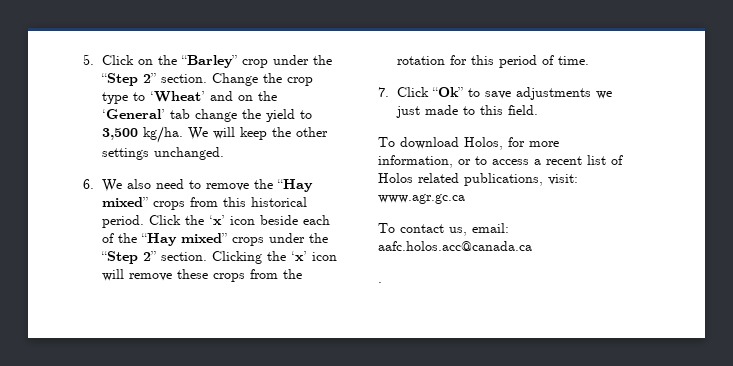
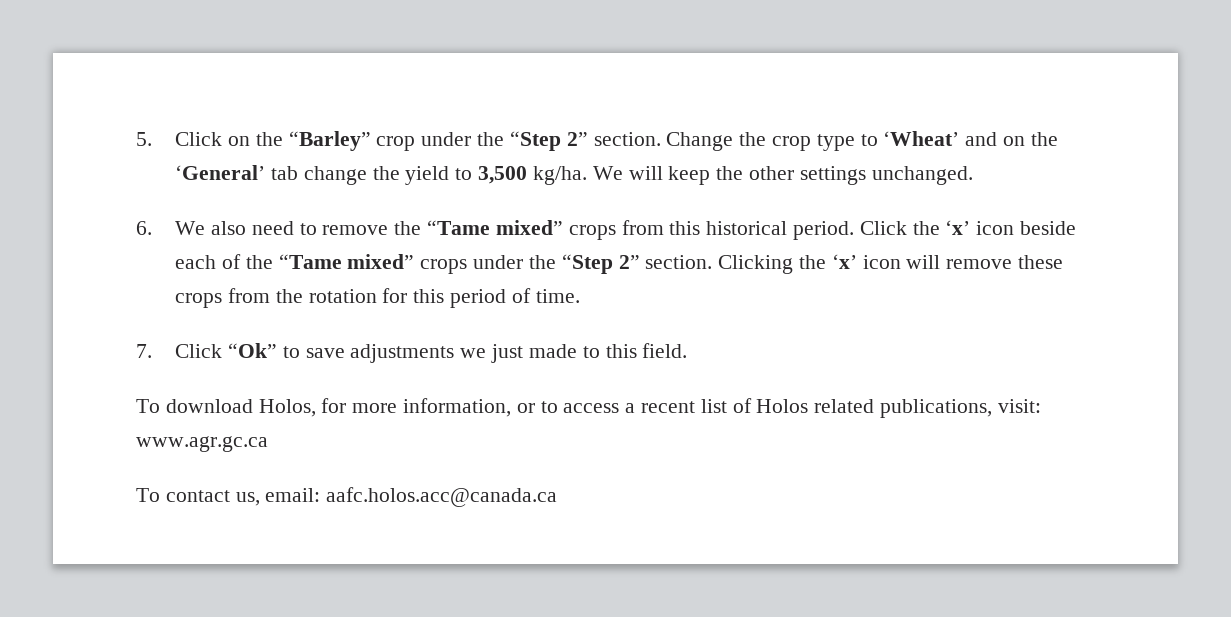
- 6. We also need to remove the “Hay mixed” crops from this historical period.
+ 6. We also need to remove the “Tame mixed” crops from this historical period.
- Click the ‘x’ icon beside each of the “Hay mixed” crops under the “Step 2” section.
+ Click the ‘x’ icon beside each of the “Tame mixed” crops under the “Step 2” section.
- .

